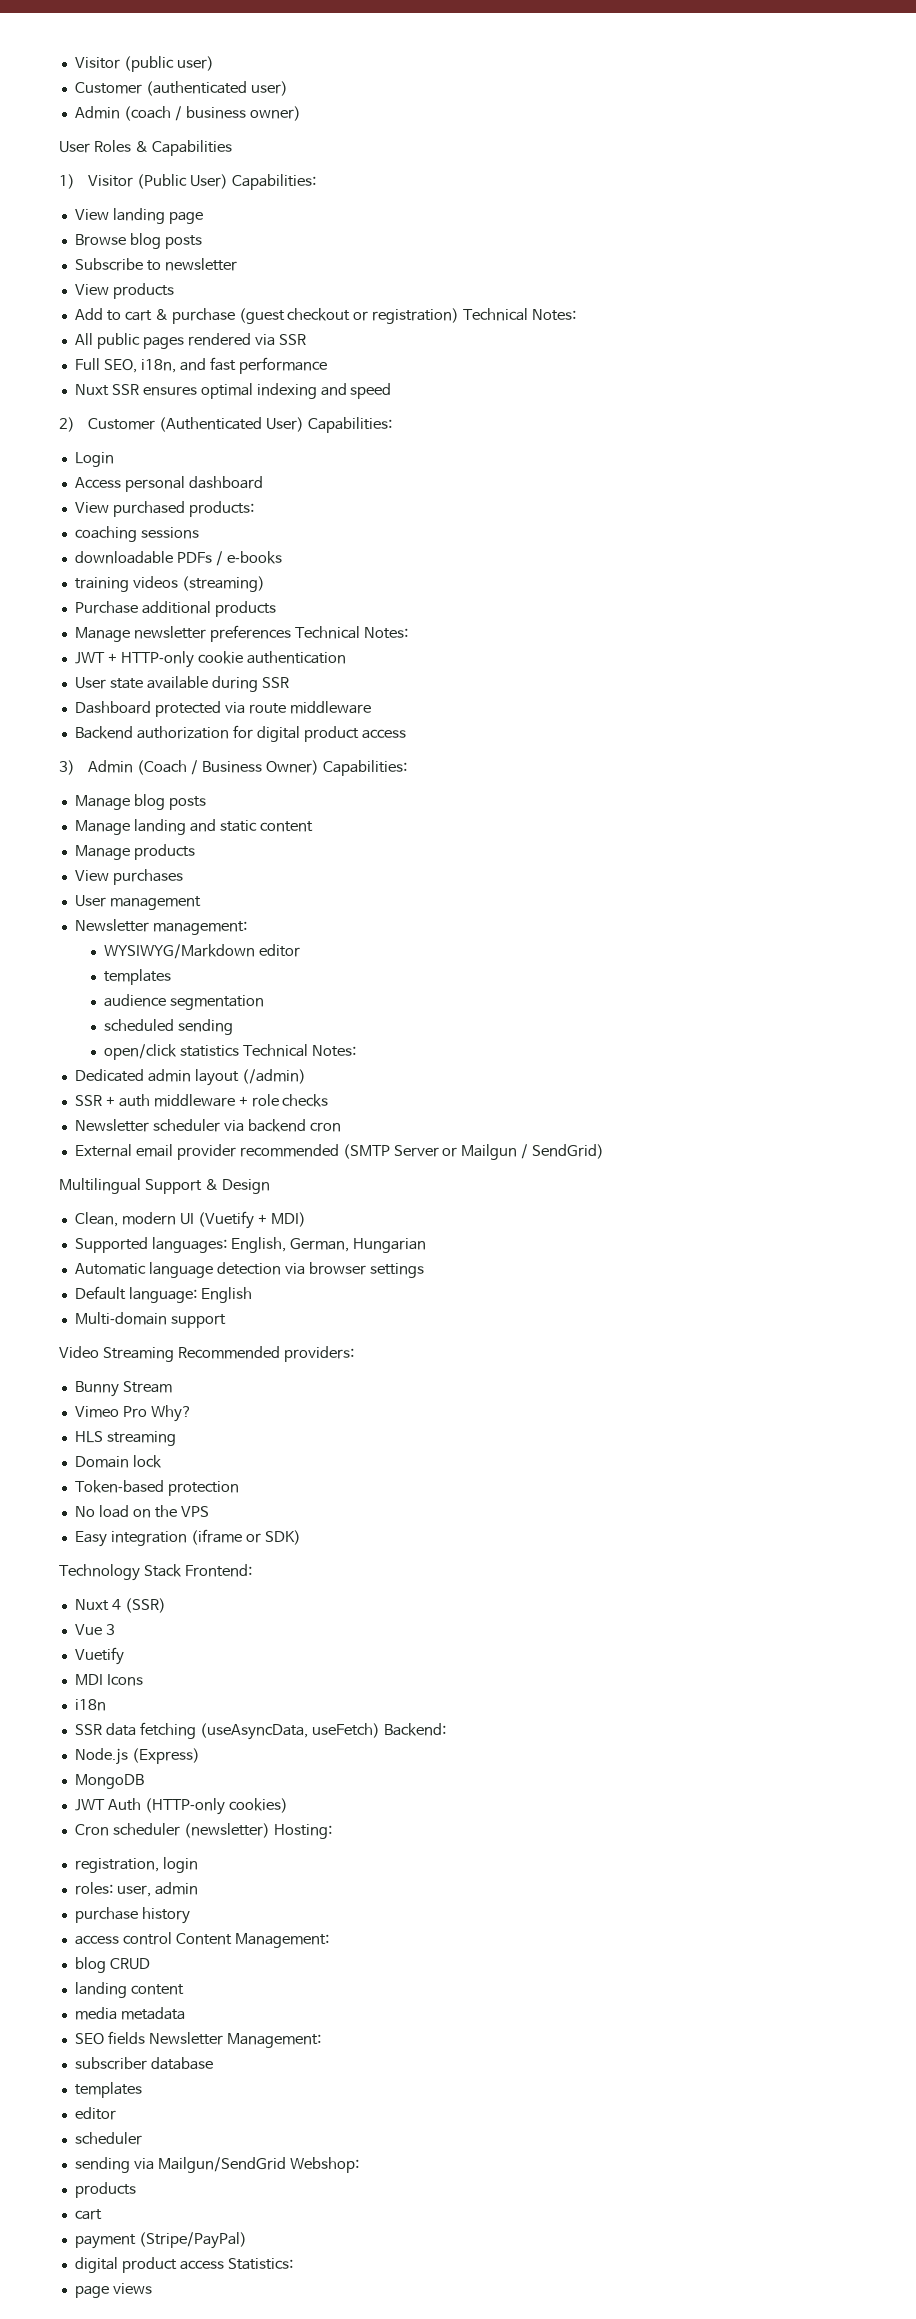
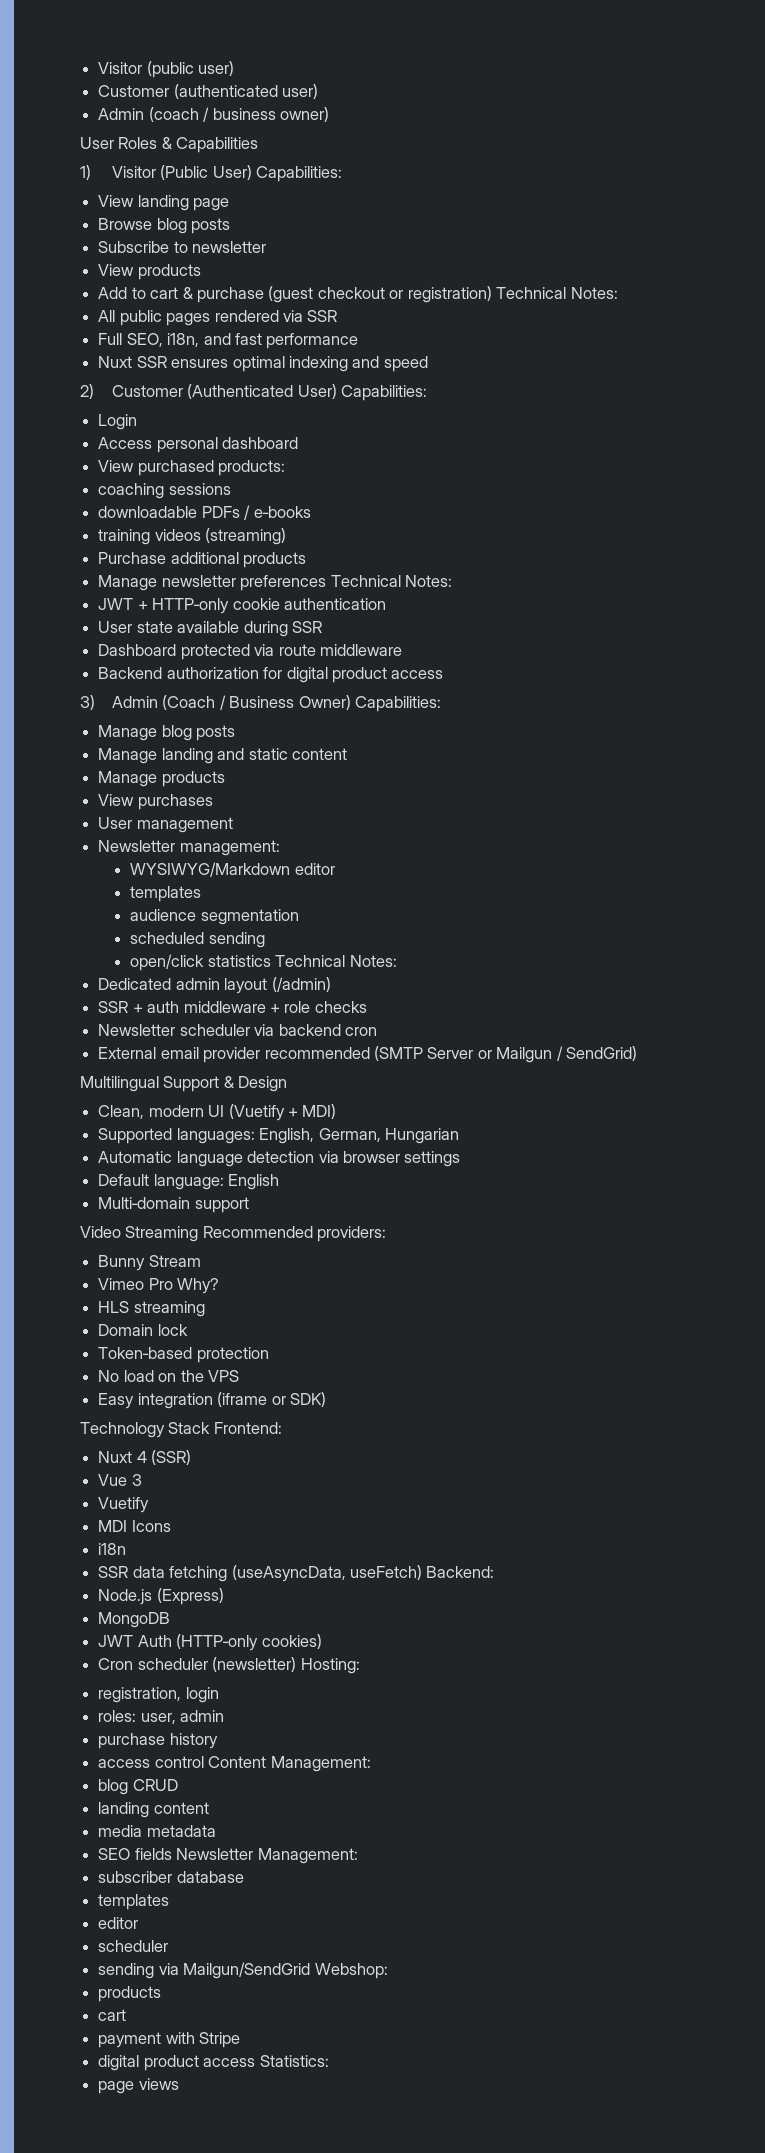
- payment (Stripe/PayPal)
+ payment with Stripe

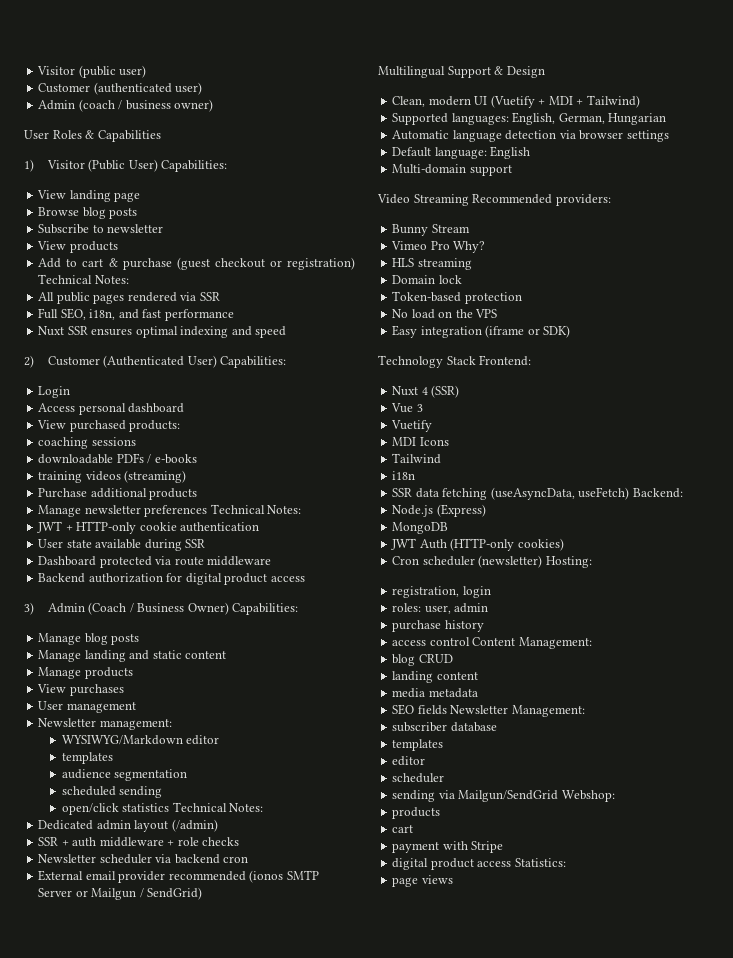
- External email provider recommended (SMTP Server or Mailgun / SendGrid)
+ External email provider recommended (ionos SMTP Server or Mailgun / SendGrid)
- Clean, modern UI (Vuetify + MDI)
+ Clean, modern UI (Vuetify + MDI + Tailwind)
+ Tailwind

